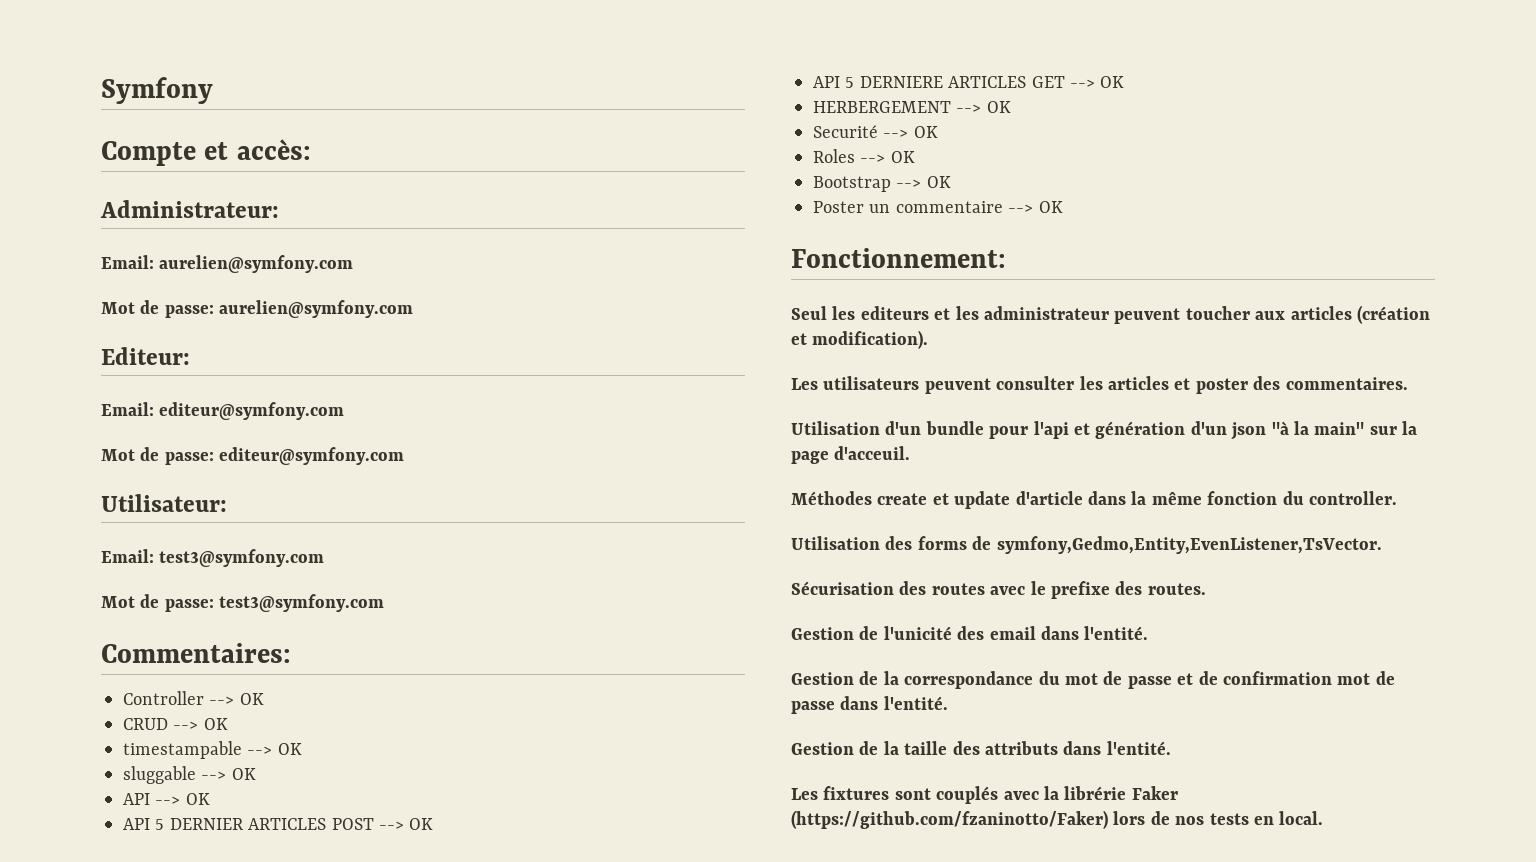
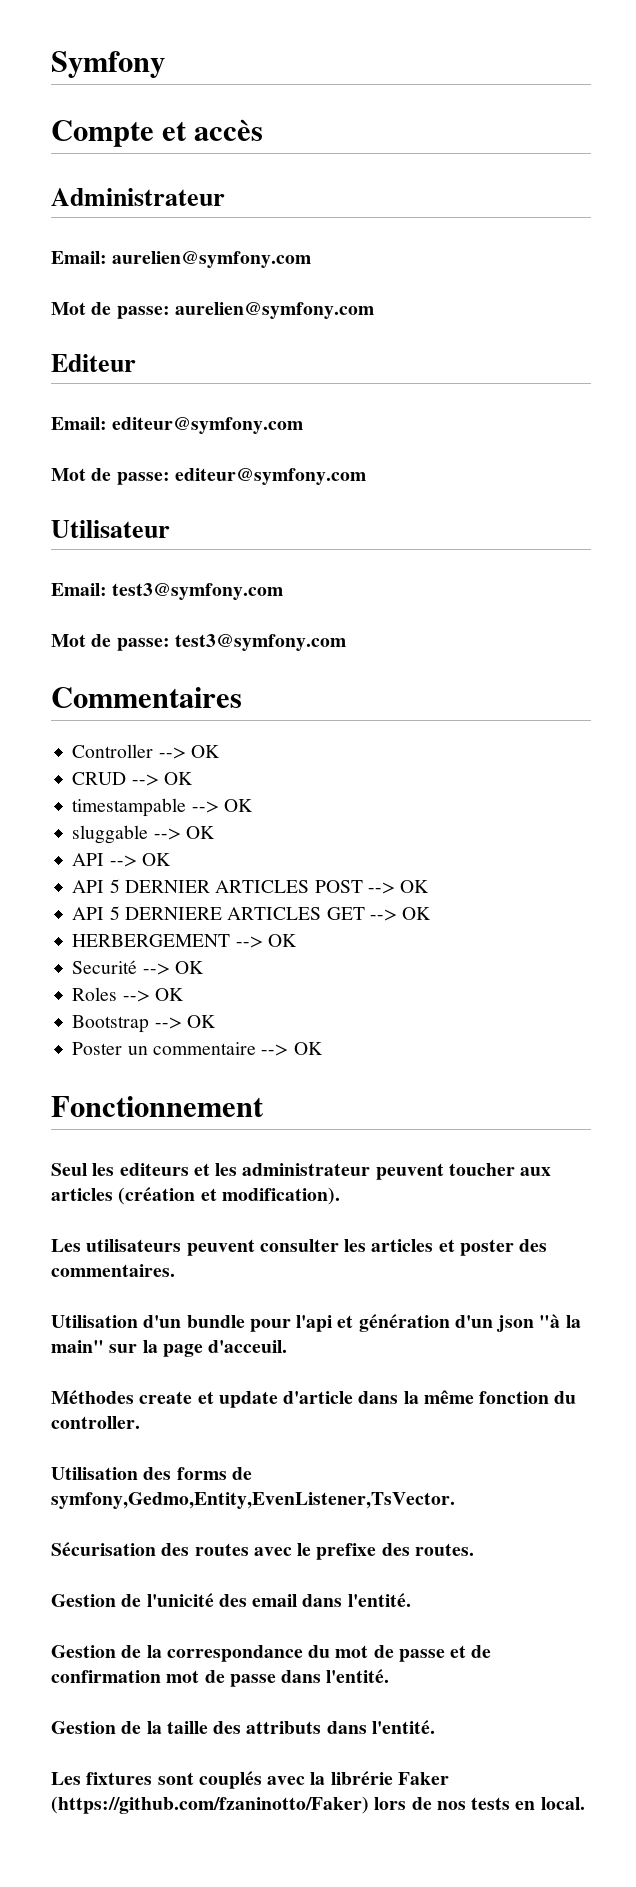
- Compte et accès:
- Administrateur:
+ Compte et accès
+ Administrateur
- Editeur:
+ Editeur
- Utilisateur:
+ Utilisateur
- Commentaires:
+ Commentaires
- Fonctionnement:
+ Fonctionnement

